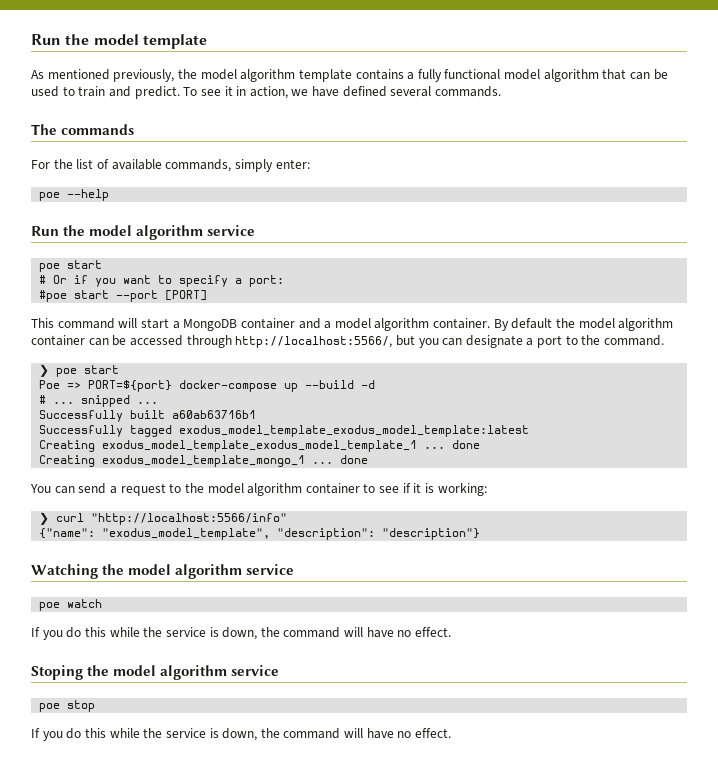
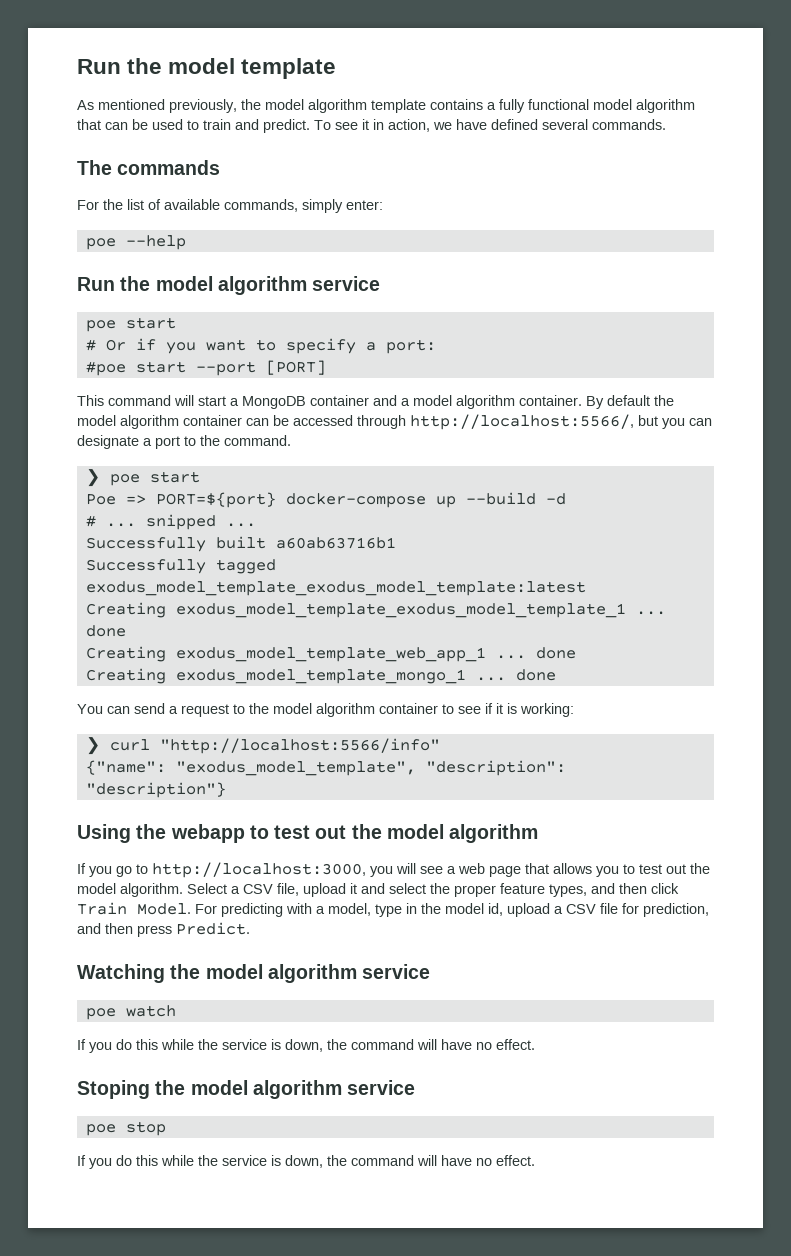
+ Creating exodus_model_template_web_app_1 ... done
+ Using the webapp to test out the model algorithm
+ If you go to http://localhost:3000, you will see a web page that allows you to test out the model algorithm. Select a CSV file, upload it and select the proper feature types, and then click Train Model. For predicting with a model, type in the model id, upload a CSV file for prediction, and then press Predict.

